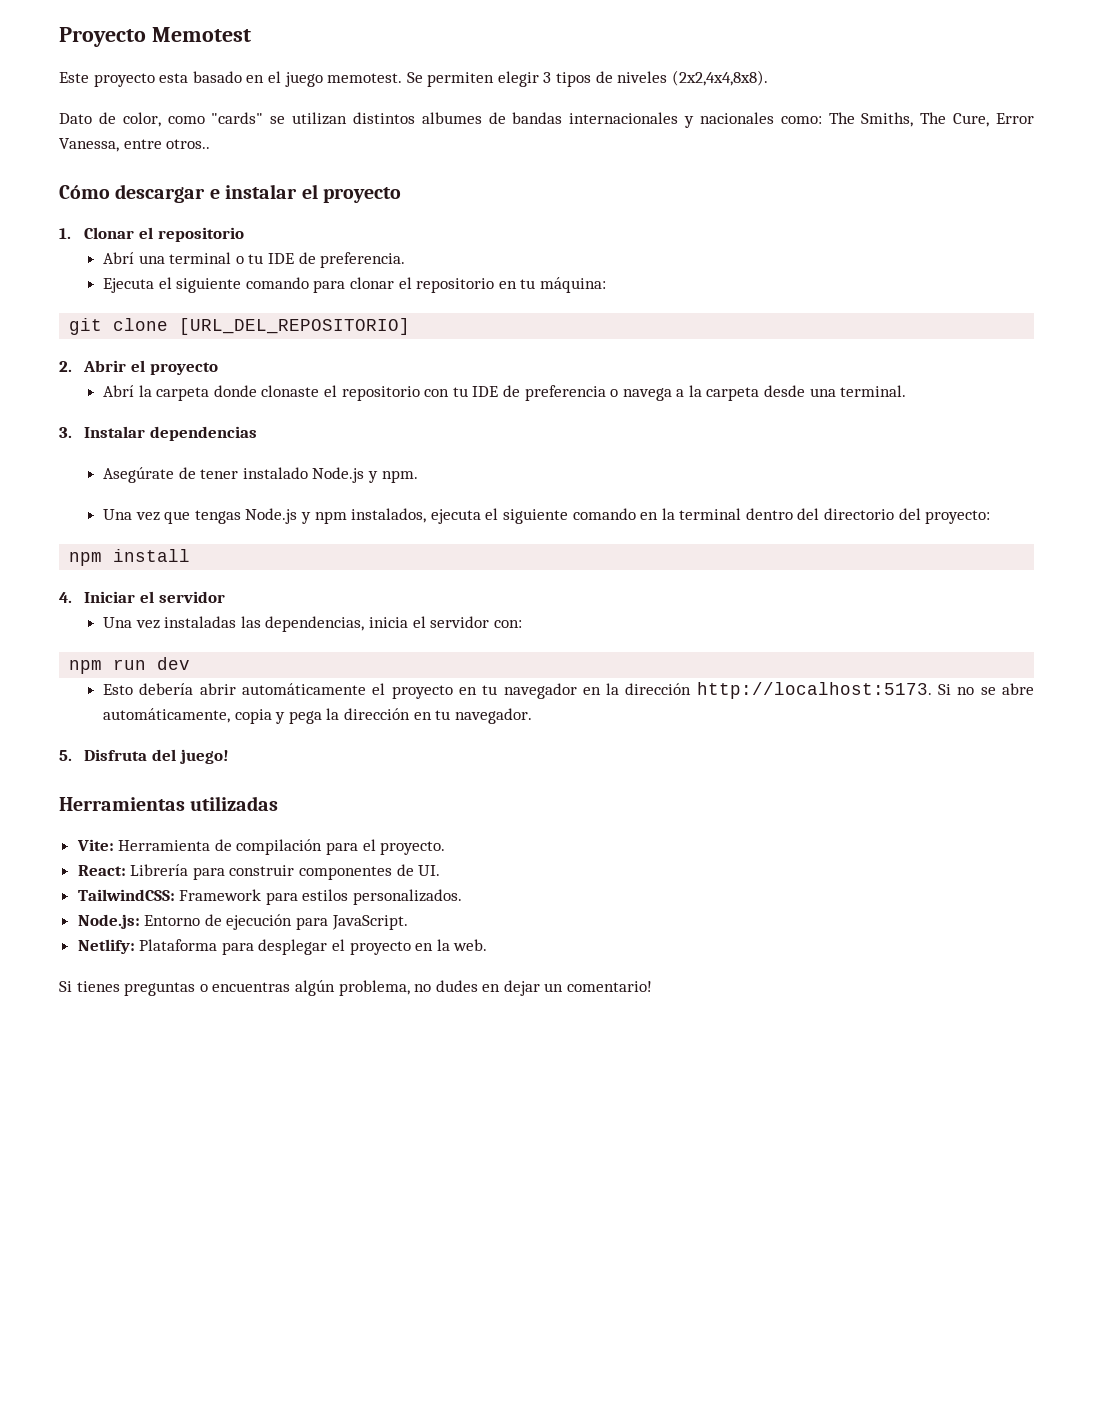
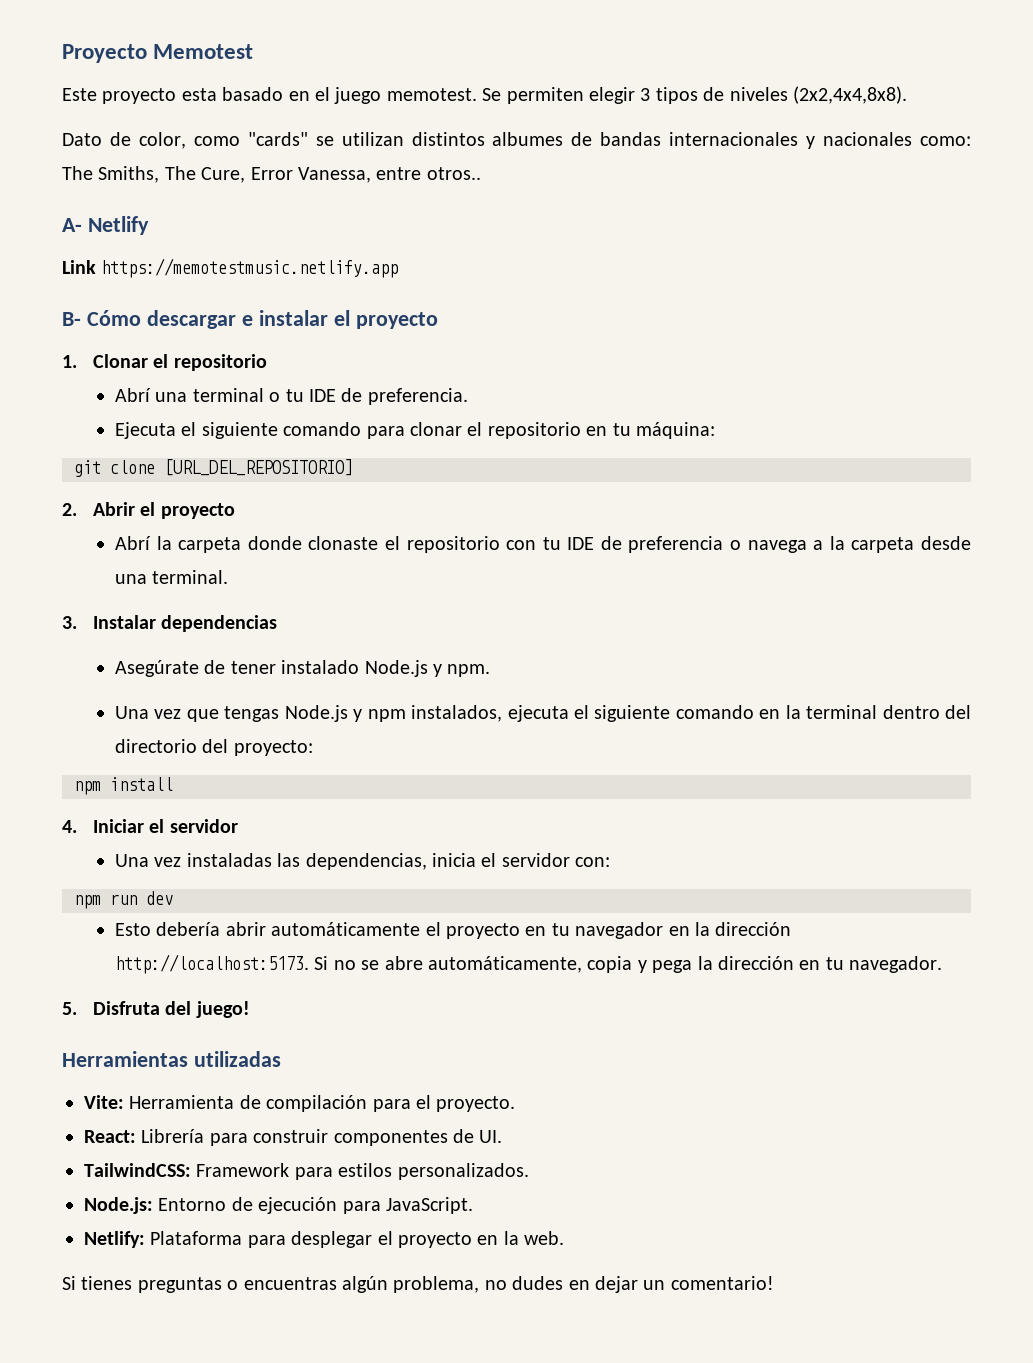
- Cómo descargar e instalar el proyecto
+ A- Netlify
+ Link https://memotestmusic.netlify.app
+ B- Cómo descargar e instalar el proyecto

